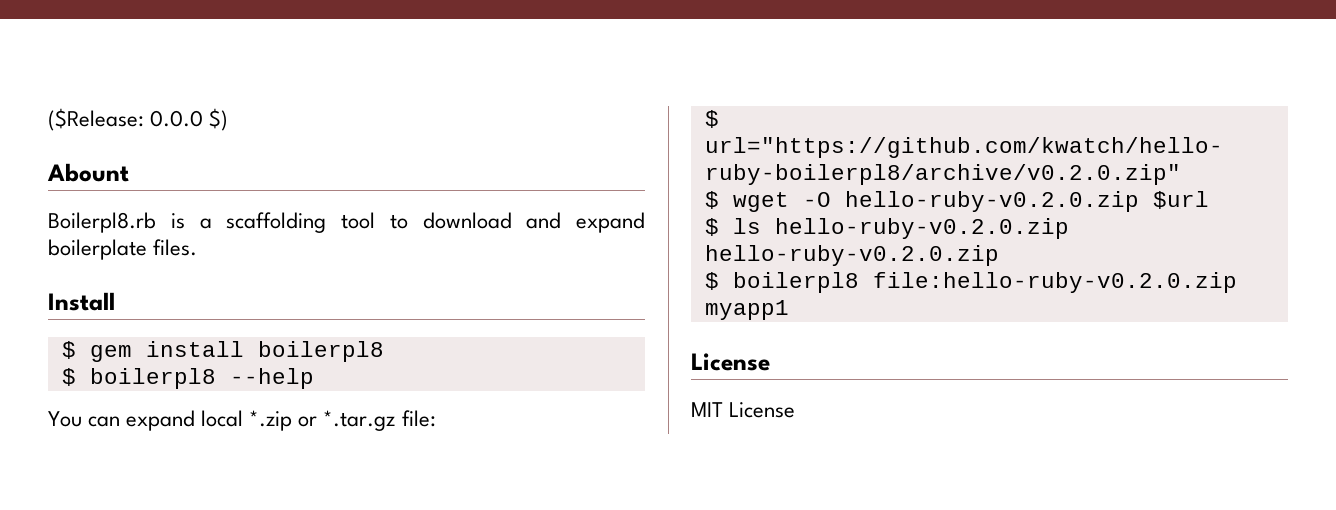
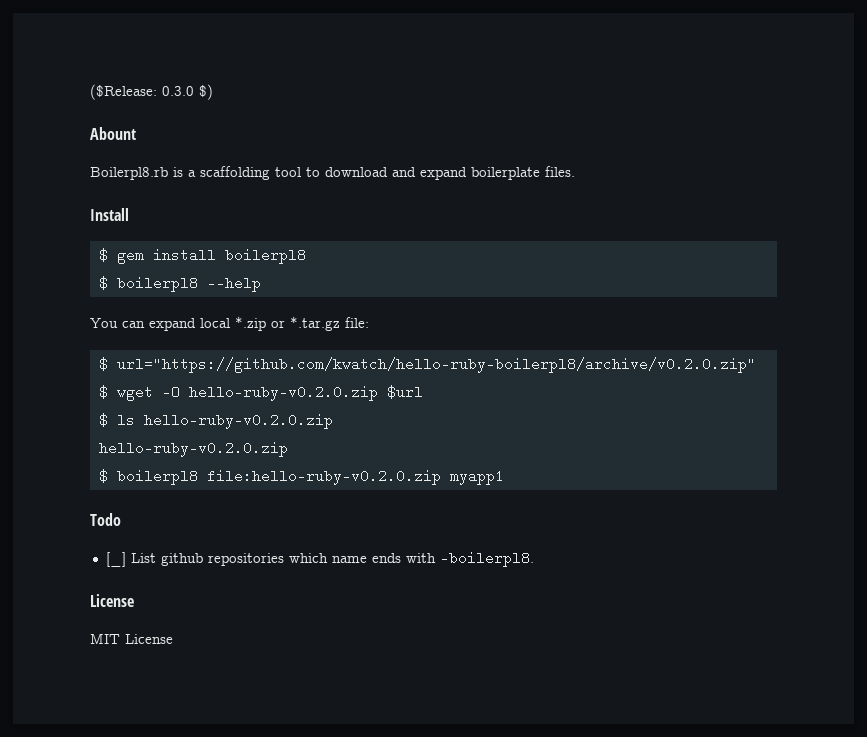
- ($Release: 0.0.0 $)
+ ($Release: 0.3.0 $)
+ Todo
+ [_] List github repositories which name ends with -boilerpl8.

